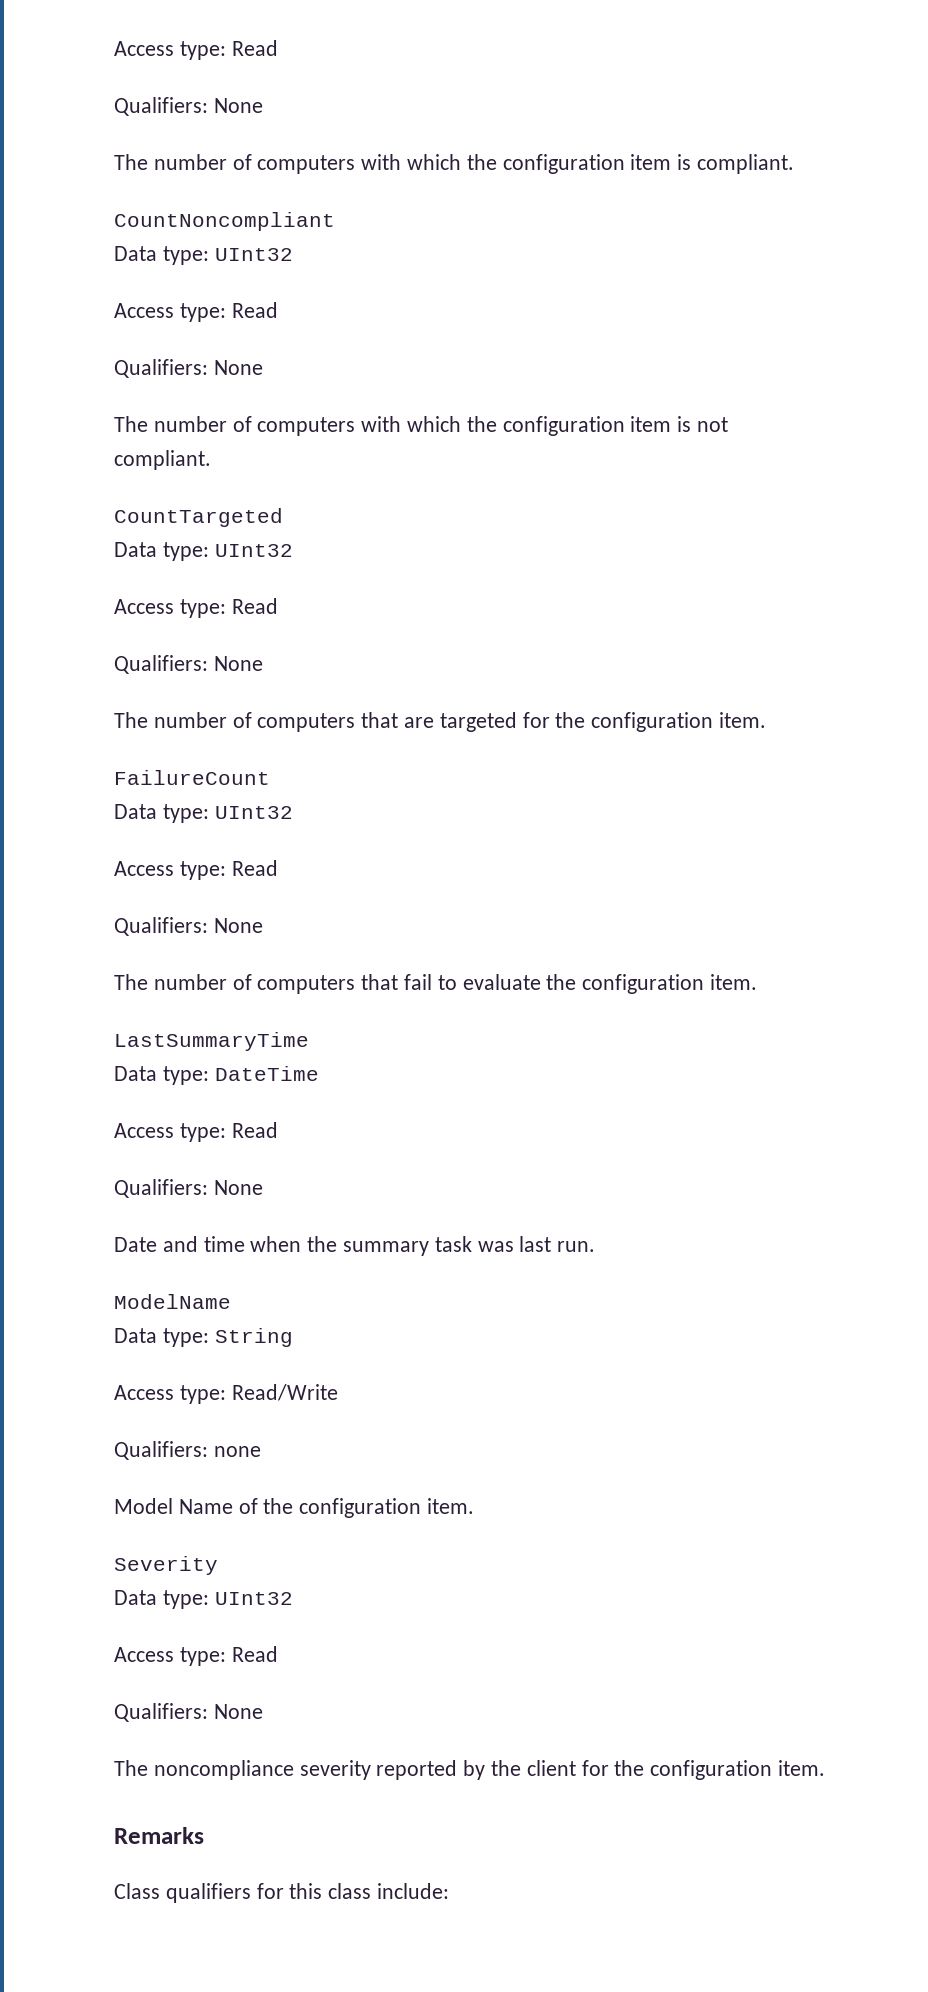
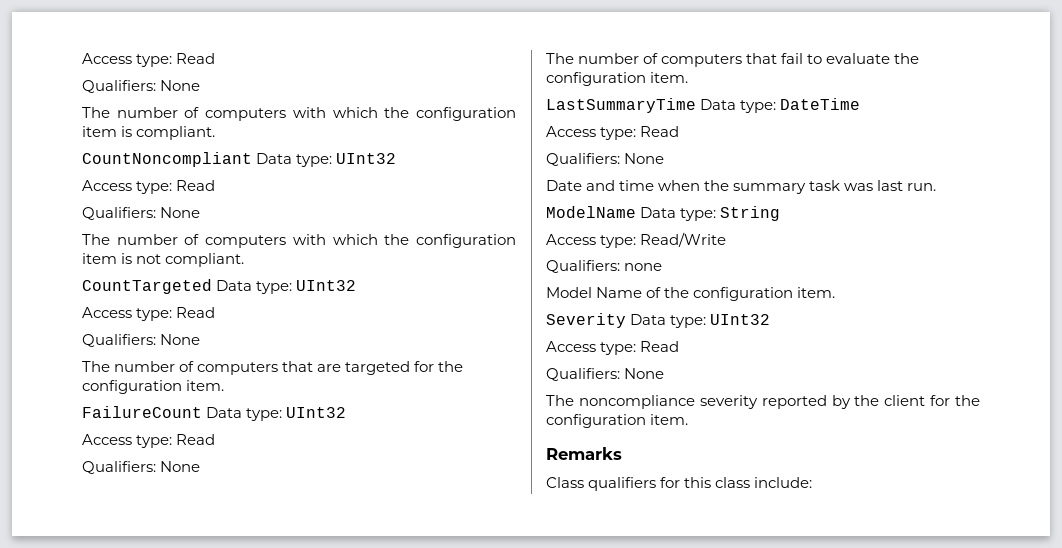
- CountNoncompliant
- Data type: UInt32
+ CountNoncompliant Data type: UInt32
- CountTargeted
- Data type: UInt32
+ CountTargeted Data type: UInt32
- FailureCount
- Data type: UInt32
+ FailureCount Data type: UInt32
- LastSummaryTime
- Data type: DateTime
+ LastSummaryTime Data type: DateTime
- ModelName
- Data type: String
+ ModelName Data type: String
- Severity
- Data type: UInt32
+ Severity Data type: UInt32

